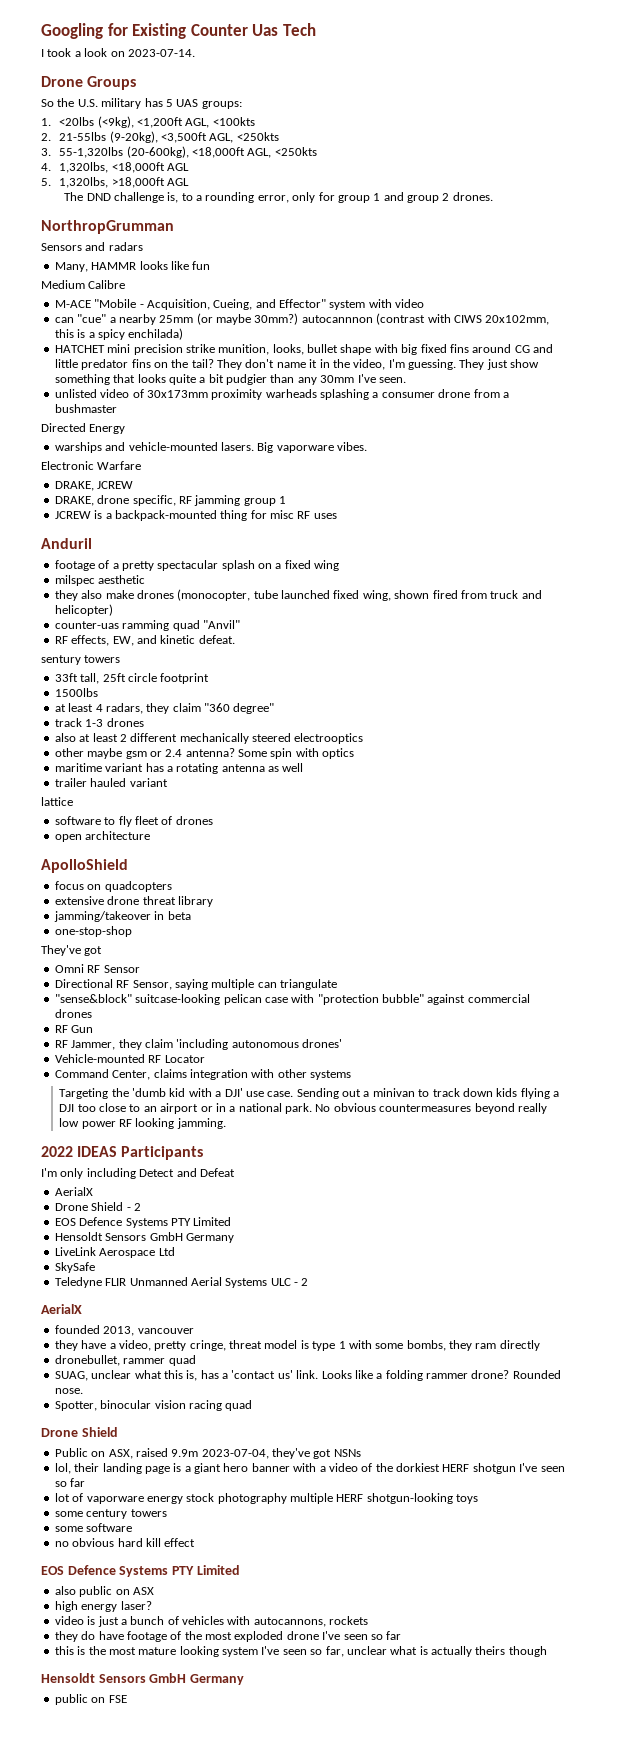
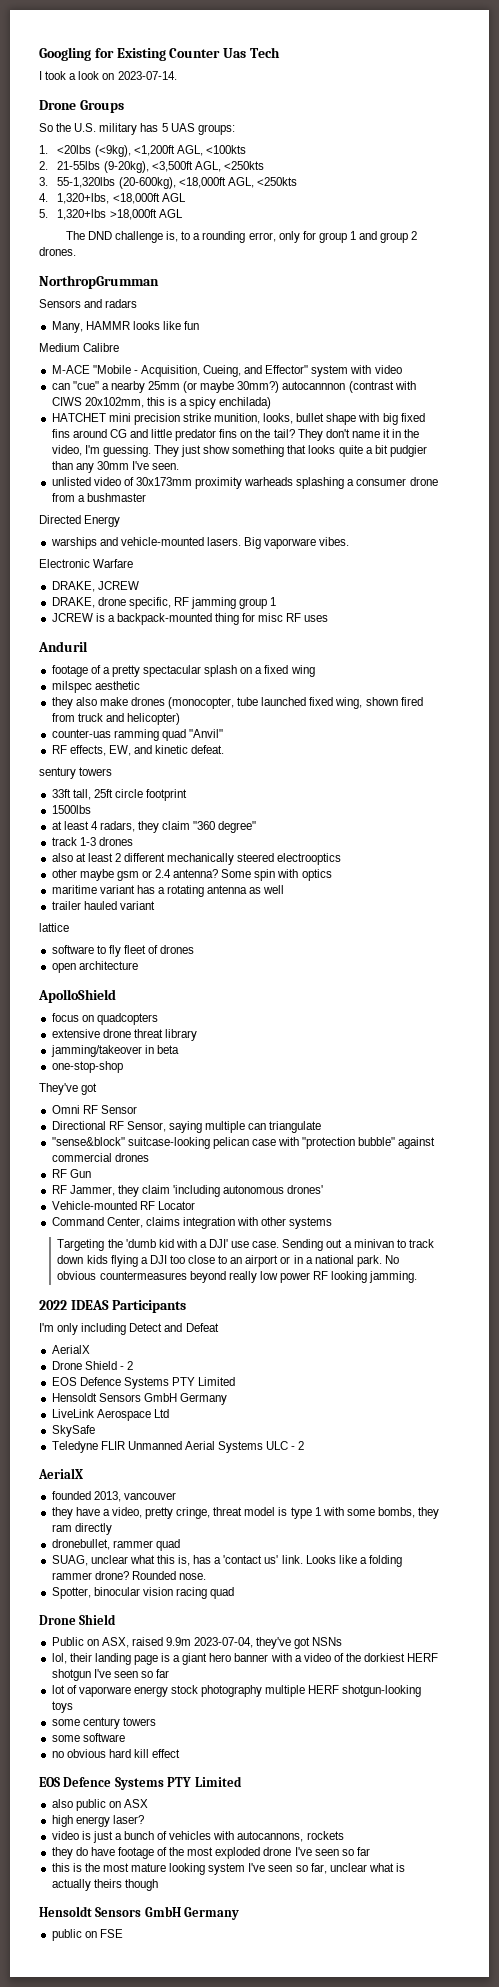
- 4. 1,320lbs, <18,000ft AGL
+ 4. 1,320+lbs, <18,000ft AGL
- 5. 1,320lbs, >18,000ft AGL
+ 5. 1,320+lbs >18,000ft AGL

